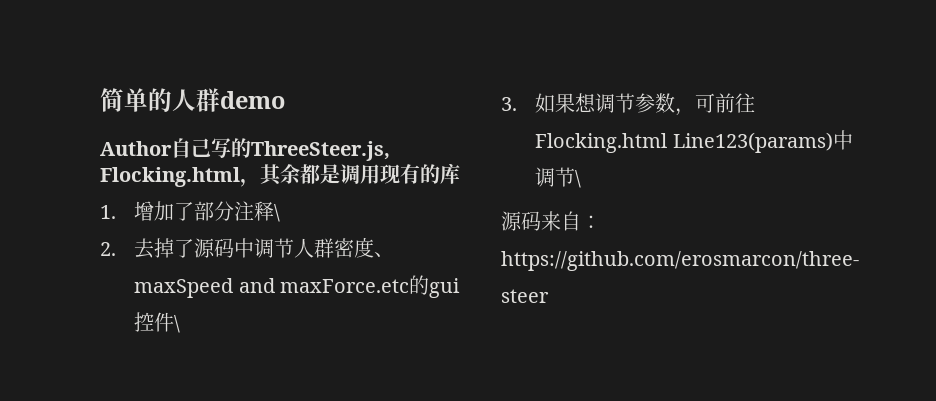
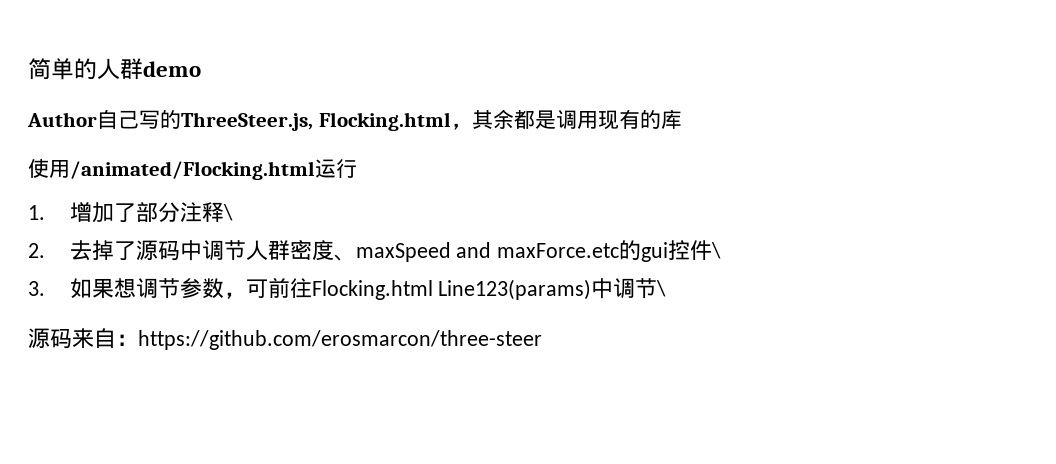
+ 使用/animated/Flocking.html运行

